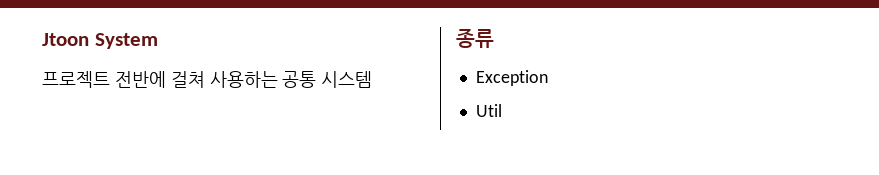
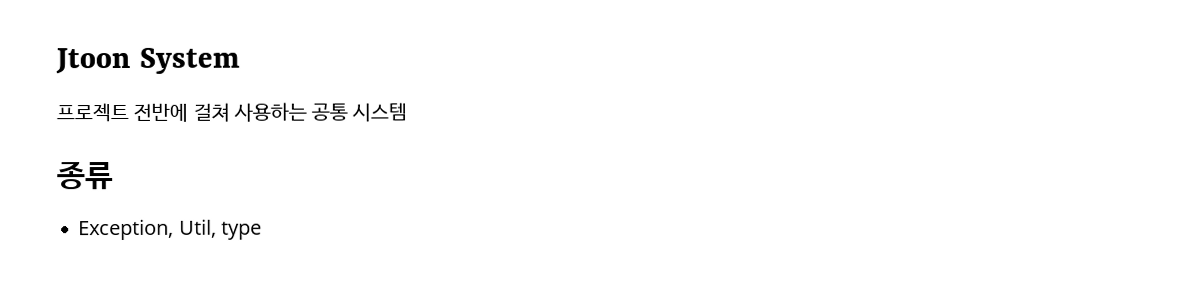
- Exception
- Util
+ Exception, Util, type

